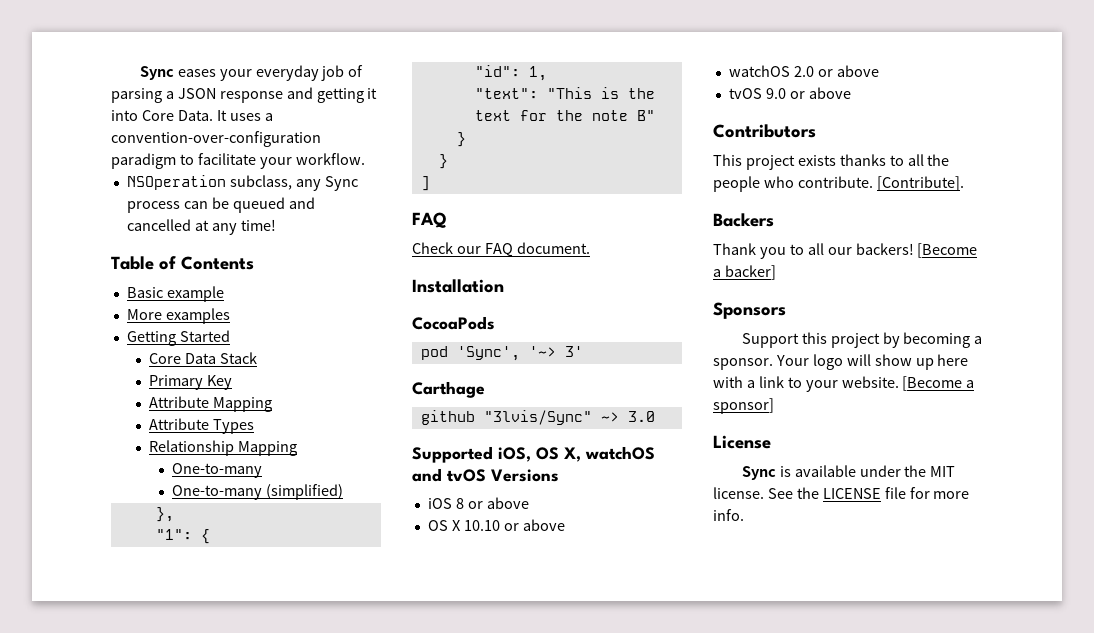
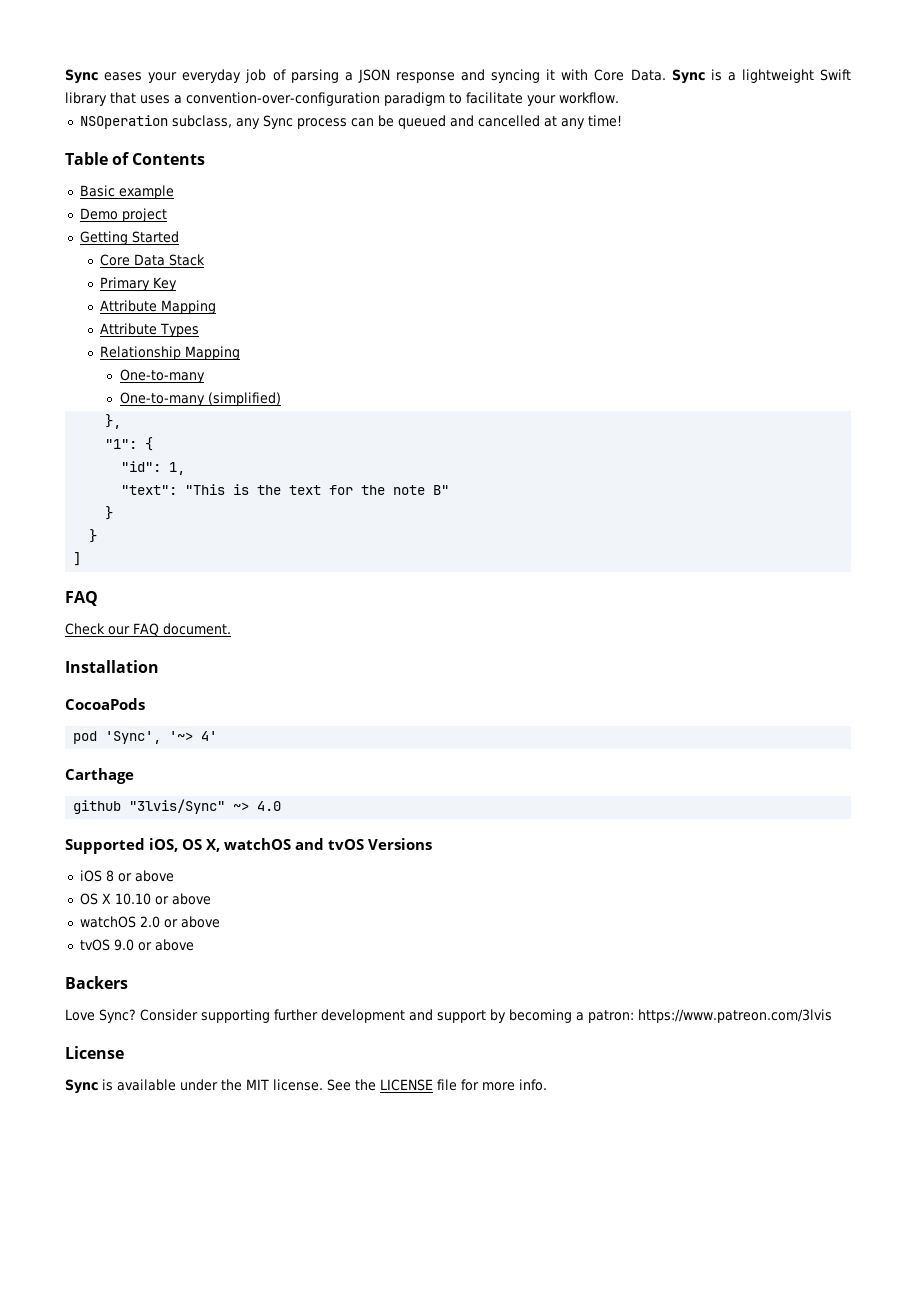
- Sync eases your everyday job of parsing a JSON response and getting it into Core Data. It uses a convention-over-configuration paradigm to facilitate your workflow.
+ Sync eases your everyday job of parsing a JSON response and syncing it with Core Data. Sync is a lightweight Swift library that uses a convention-over-configuration paradigm to facilitate your workflow.
- More examples
+ Demo project
- pod 'Sync', '~> 3'
+ pod 'Sync', '~> 4'
- github "3lvis/Sync" ~> 3.0
+ github "3lvis/Sync" ~> 4.0
- Contributors
- This project exists thanks to all the people who contribute. [Contribute].
  Backers
- Thank you to all our backers! [Become a backer]
- Sponsors
- Support this project by becoming a sponsor. Your logo will show up here with a link to your website. [Become a sponsor]
+ Love Sync? Consider supporting further development and support by becoming a patron: https://www.patreon.com/3lvis

